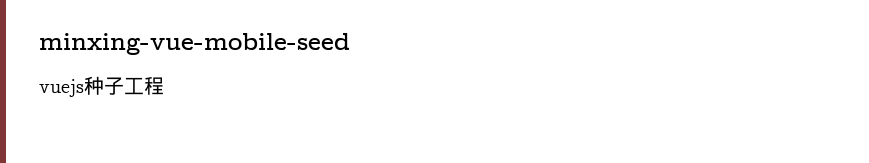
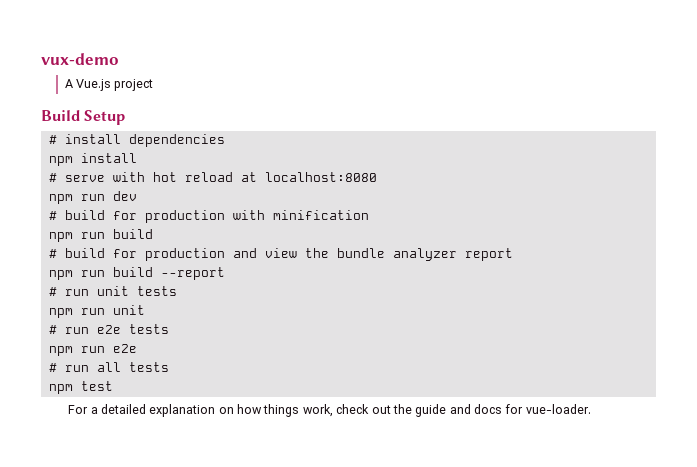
- minxing-vue-mobile-seed
- vuejs种子工程
+ vux-demo
+ A Vue.js project
+ Build Setup
+ # install dependencies
+ npm install
+ # serve with hot reload at localhost:8080
+ npm run dev
+ # build for production with minification
+ npm run build
+ # build for production and view the bundle analyzer report
+ npm run build --report
+ # run unit tests
+ npm run unit
+ # run e2e tests
+ npm run e2e
+ # run all tests
+ npm test
+ For a detailed explanation on how things work, check out the guide and docs for vue-loader.

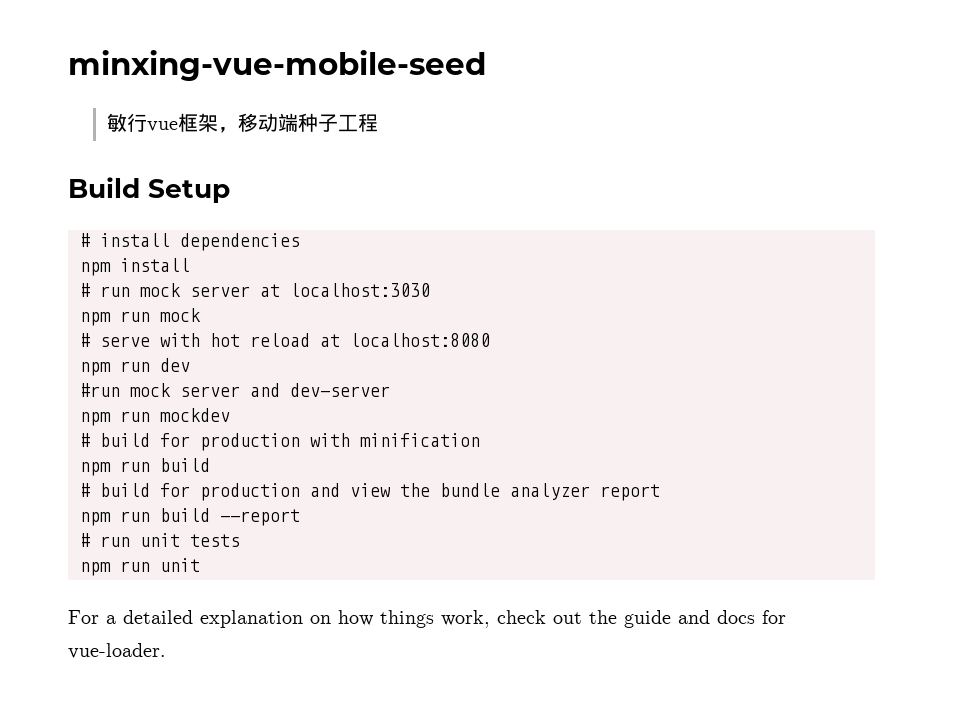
- vux-demo
- A Vue.js project
+ minxing-vue-mobile-seed
+ 敏行vue框架，移动端种子工程
+ # run mock server at localhost:3030
+ npm run mock
+ #run mock server and dev-server
+ npm run mockdev
- # run e2e tests
- npm run e2e
- # run all tests
- npm test

